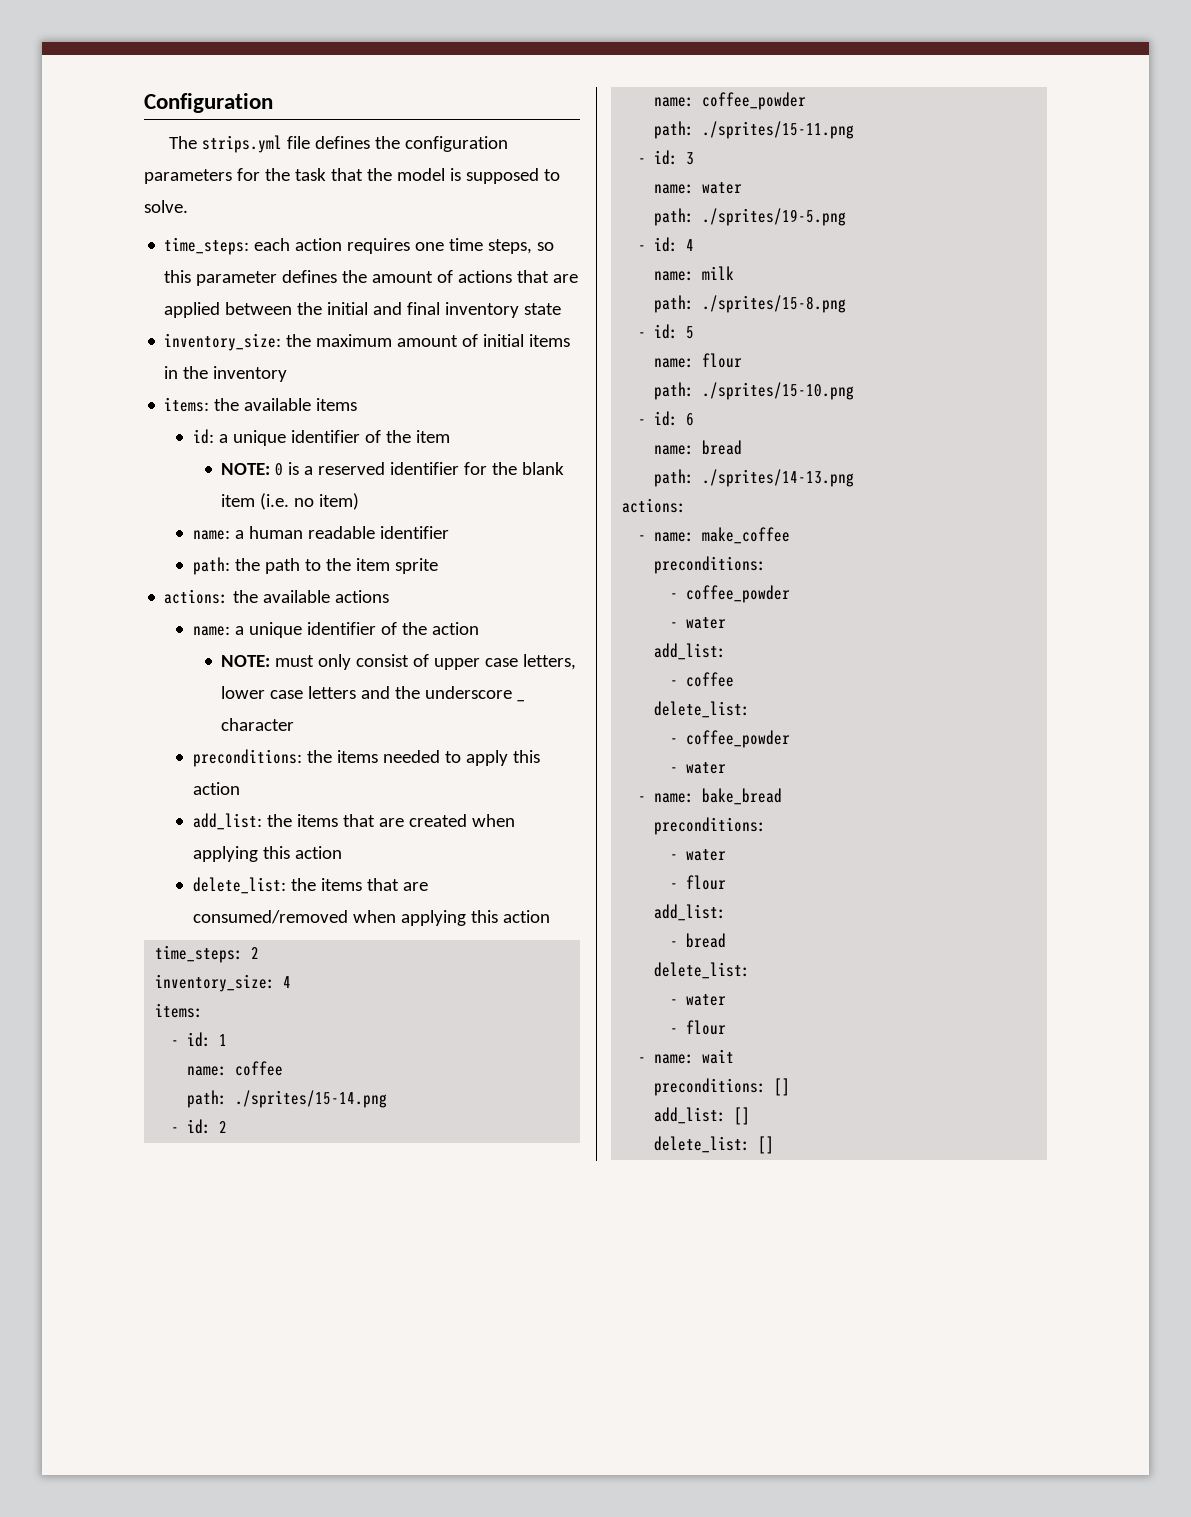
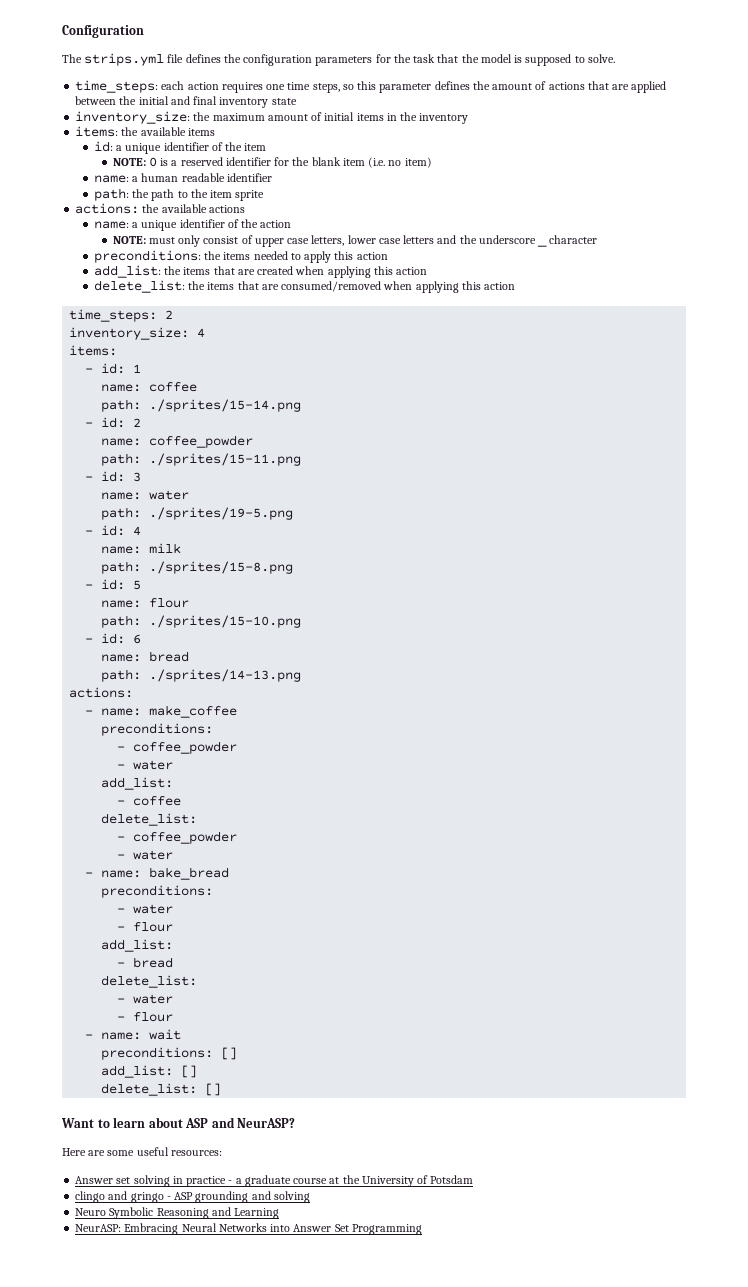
+ Want to learn about ASP and NeurASP?
+ Here are some useful resources:
+ Answer set solving in practice - a graduate course at the University of Potsdam
+ clingo and gringo - ASP grounding and solving
+ Neuro Symbolic Reasoning and Learning
+ NeurASP: Embracing Neural Networks into Answer Set Programming

